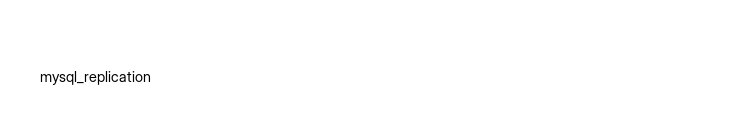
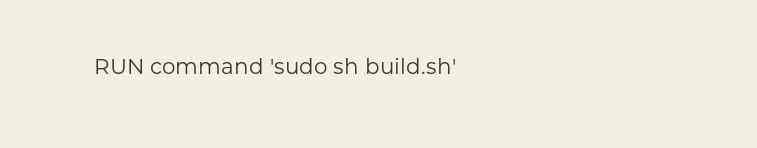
- mysql_replication
+ RUN command 'sudo sh build.sh'

